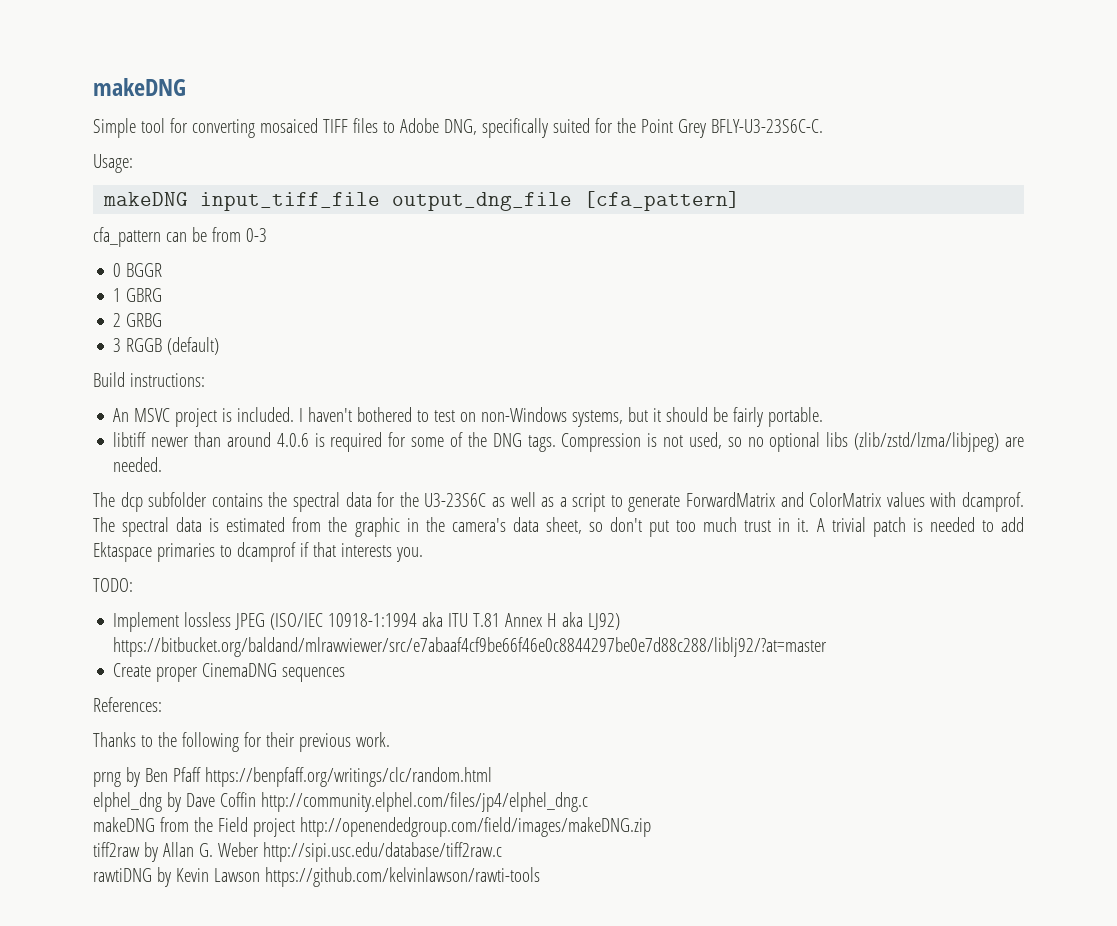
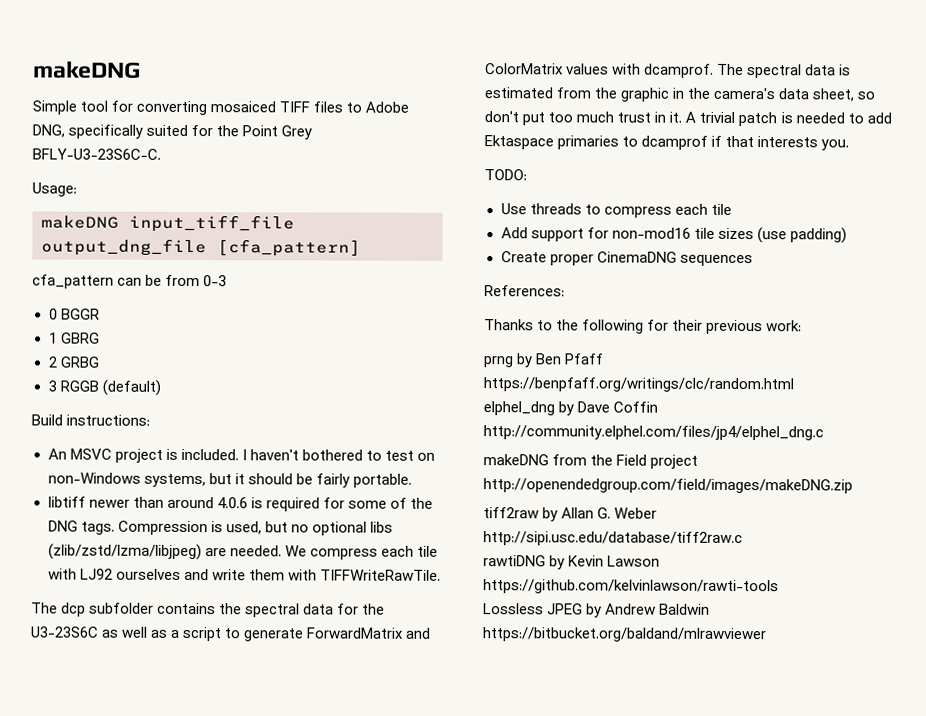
- Compression is not used, so no optional libs (zlib/zstd/lzma/libjpeg) are needed.
+ Compression is used, but no optional libs (zlib/zstd/lzma/libjpeg) are needed. We compress each tile with LJ92 ourselves and write them with TIFFWriteRawTile.
- Implement lossless JPEG (ISO/IEC 10918-1:1994 aka ITU T.81 Annex H aka LJ92) https://bitbucket.org/baldand/mlrawviewer/src/e7abaaf4cf9be66f46e0c8844297be0e7d88c288/liblj92/?at=master
+ Use threads to compress each tile
+ Add support for non-mod16 tile sizes (use padding)
- Thanks to the following for their previous work.
+ Thanks to the following for their previous work:
+ Lossless JPEG by Andrew Baldwin https://bitbucket.org/baldand/mlrawviewer

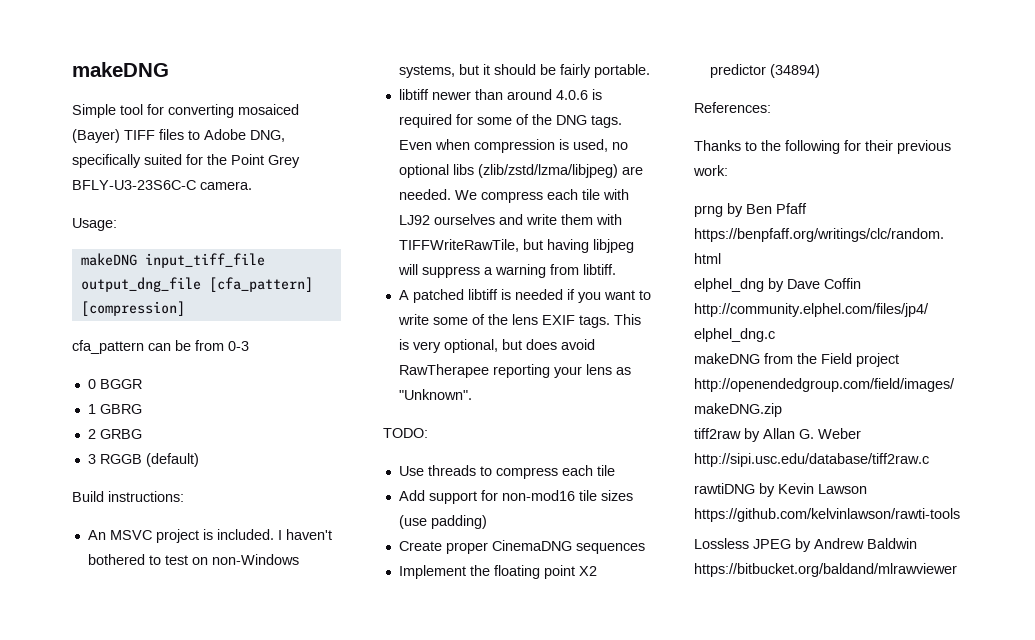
- Simple tool for converting mosaiced TIFF files to Adobe DNG, specifically suited for the Point Grey BFLY-U3-23S6C-C.
+ Simple tool for converting mosaiced (Bayer) TIFF files to Adobe DNG, specifically suited for the Point Grey BFLY-U3-23S6C-C camera.
- makeDNG input_tiff_file output_dng_file [cfa_pattern]
+ makeDNG input_tiff_file output_dng_file [cfa_pattern] [compression]
- Compression is used, but no optional libs (zlib/zstd/lzma/libjpeg) are needed.
+ Even when compression is used, no optional libs (zlib/zstd/lzma/libjpeg) are needed.
- We compress each tile with LJ92 ourselves and write them with TIFFWriteRawTile.
- The dcp subfolder contains the spectral data for the U3-23S6C as well as a script to generate ForwardMatrix and ColorMatrix values with dcamprof. The spectral data is estimated from the graphic in the camera's data sheet, so don't put too much trust in it. A trivial patch is needed to add Ektaspace primaries to dcamprof if that interests you.
+ We compress each tile with LJ92 ourselves and write them with TIFFWriteRawTile, but having libjpeg will suppress a warning from libtiff.
+ A patched libtiff is needed if you want to write some of the lens EXIF tags. This is very optional, but does avoid RawTherapee reporting your lens as "Unknown".
+ Implement the floating point X2 predictor (34894)

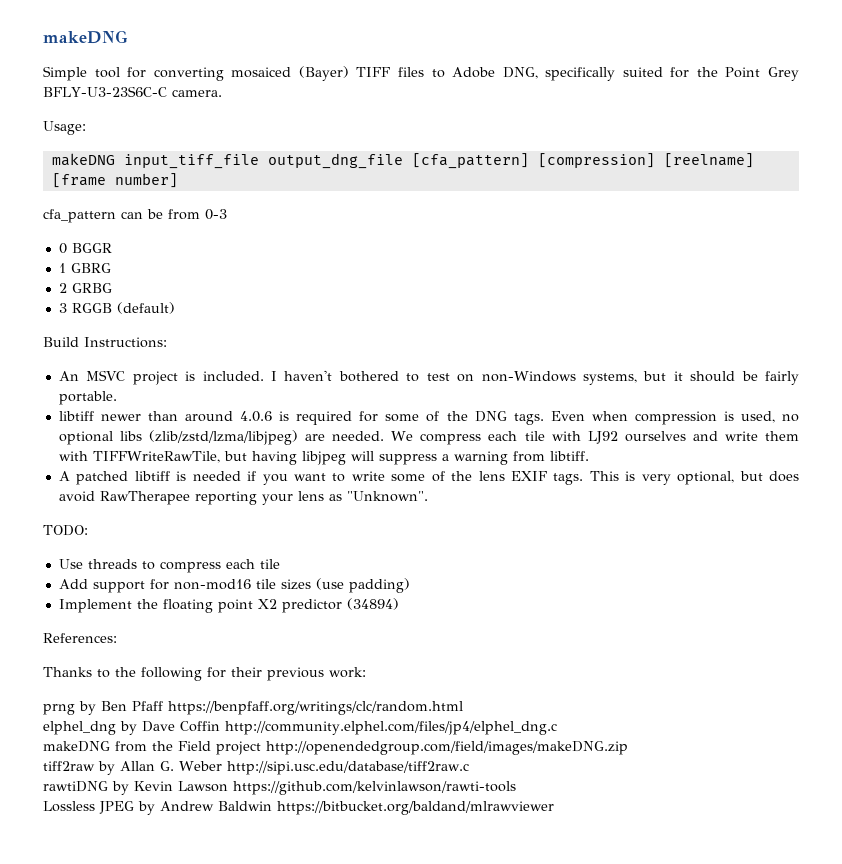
- makeDNG input_tiff_file output_dng_file [cfa_pattern] [compression]
+ makeDNG input_tiff_file output_dng_file [cfa_pattern] [compression] [reelname] [frame number]
- Build instructions:
+ Build Instructions:
- Create proper CinemaDNG sequences

